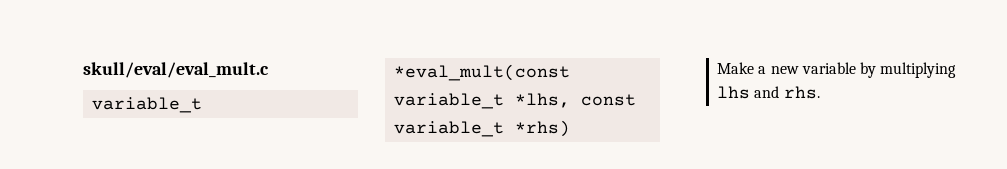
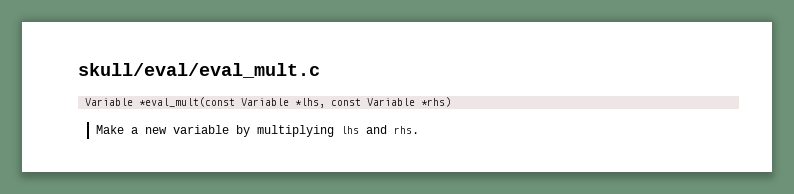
- variable_t *eval_mult(const variable_t *lhs, const variable_t *rhs)
+ Variable *eval_mult(const Variable *lhs, const Variable *rhs)

